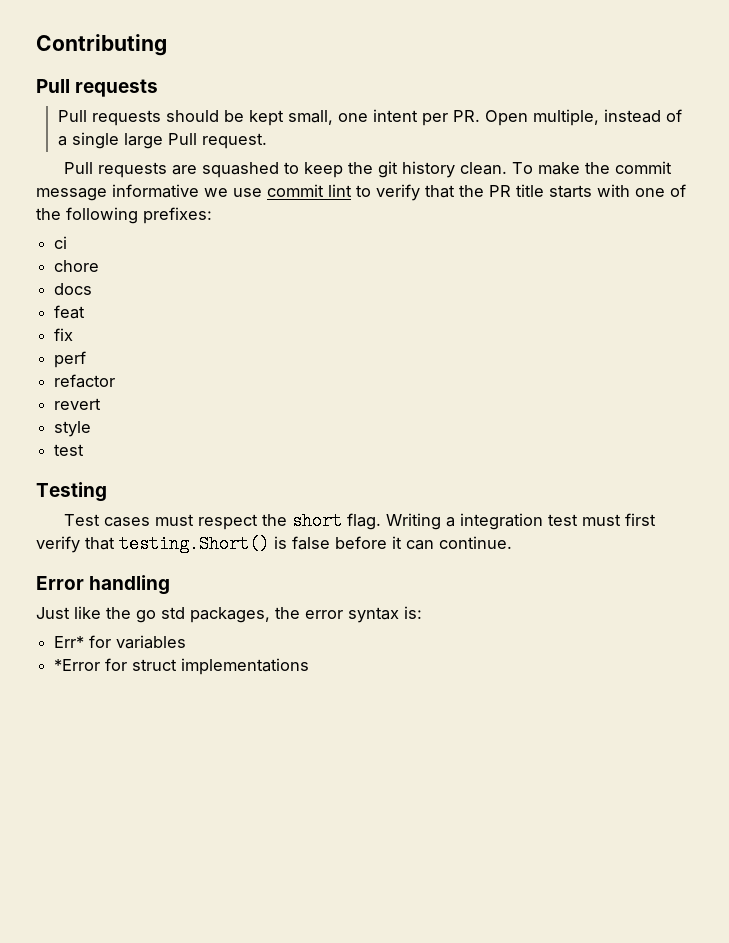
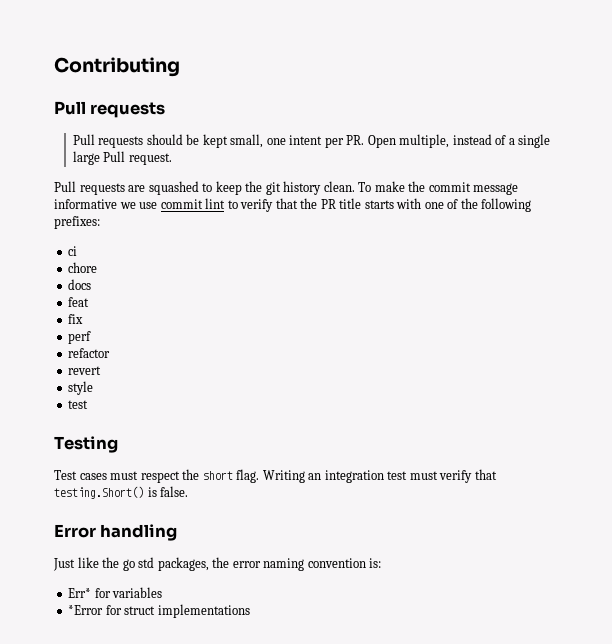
- Writing a integration test must first verify that testing.Short() is false before it can continue.
+ Writing an integration test must verify that testing.Short() is false.
- Just like the go std packages, the error syntax is:
+ Just like the go std packages, the error naming convention is:

